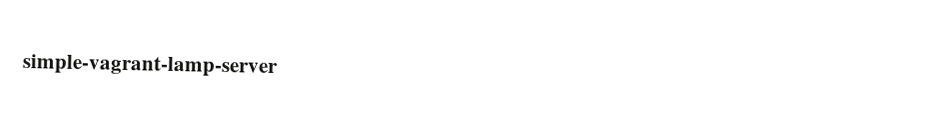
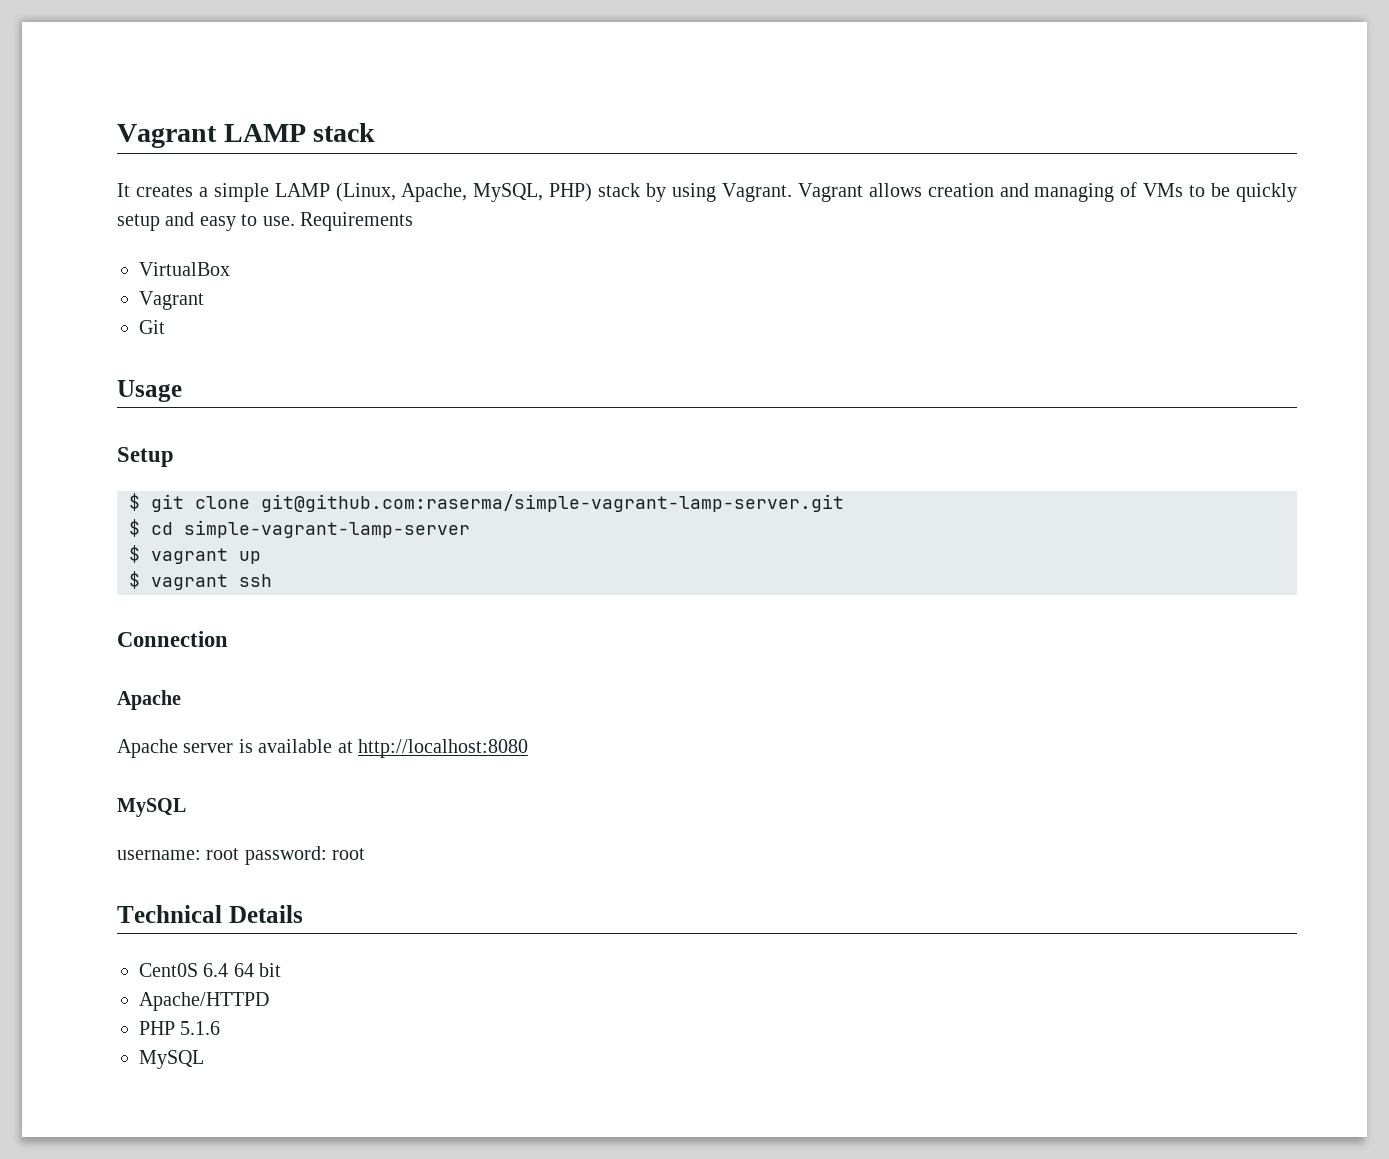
- simple-vagrant-lamp-server
+ Vagrant LAMP stack
+ It creates a simple LAMP (Linux, Apache, MySQL, PHP) stack by using Vagrant. Vagrant allows creation and managing of VMs to be quickly setup and easy to use. Requirements
+ VirtualBox
+ Vagrant
+ Git
+ Usage
+ Setup
+ $ git clone git@github.com:raserma/simple-vagrant-lamp-server.git
+ $ cd simple-vagrant-lamp-server
+ $ vagrant up
+ $ vagrant ssh
+ Connection
+ Apache
+ Apache server is available at http://localhost:8080
+ MySQL
+ username: root password: root
+ Technical Details
+ Cent0S 6.4 64 bit
+ Apache/HTTPD
+ PHP 5.1.6
+ MySQL

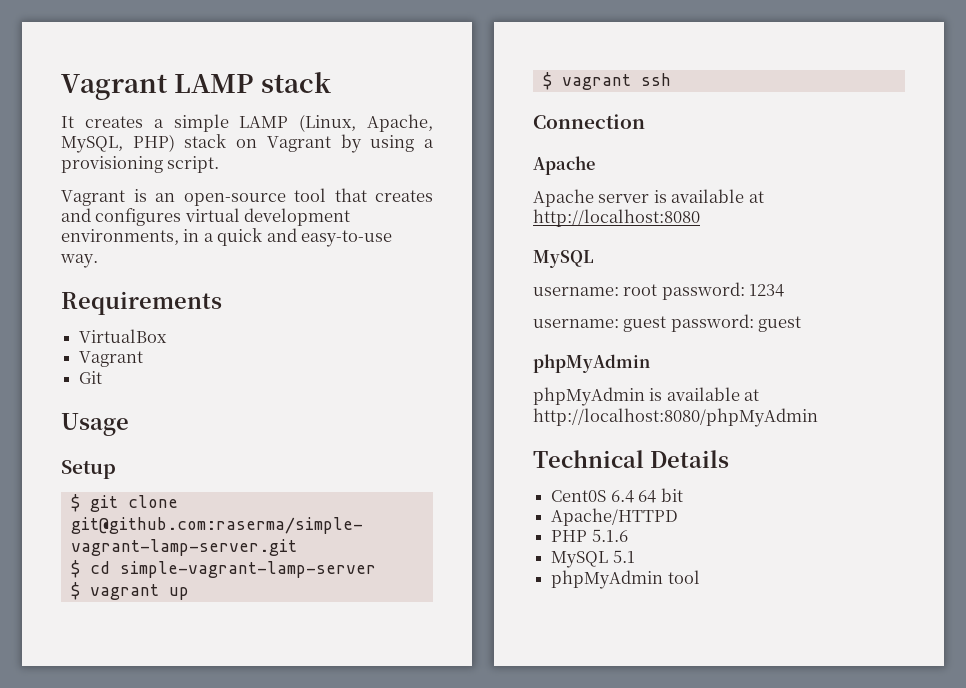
- It creates a simple LAMP (Linux, Apache, MySQL, PHP) stack by using Vagrant. Vagrant allows creation and managing of VMs to be quickly setup and easy to use. Requirements
+ It creates a simple LAMP (Linux, Apache, MySQL, PHP) stack on Vagrant by using a provisioning script.
+ Vagrant is an open-source tool that creates and configures virtual development environments, in a quick and easy-to-use way.
+ Requirements
- username: root password: root
+ username: root password: 1234
+ username: guest password: guest
+ phpMyAdmin
+ phpMyAdmin is available at http://localhost:8080/phpMyAdmin
  PHP 5.1.6
- MySQL
+ MySQL 5.1
+ phpMyAdmin tool

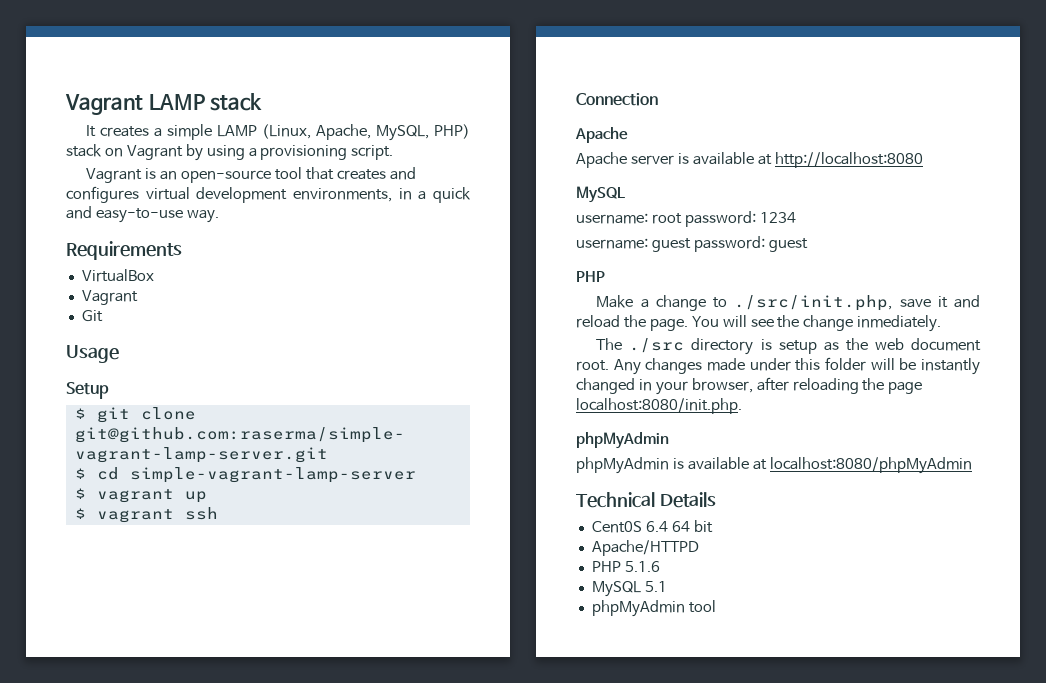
  username: guest password: guest
+ PHP
+ Make a change to ./src/init.php, save it and reload the page. You will see the change inmediately.
+ The ./src directory is setup as the web document root. Any changes made under this folder will be instantly changed in your browser, after reloading the page localhost:8080/init.php.
- phpMyAdmin is available at http://localhost:8080/phpMyAdmin
+ phpMyAdmin is available at localhost:8080/phpMyAdmin

